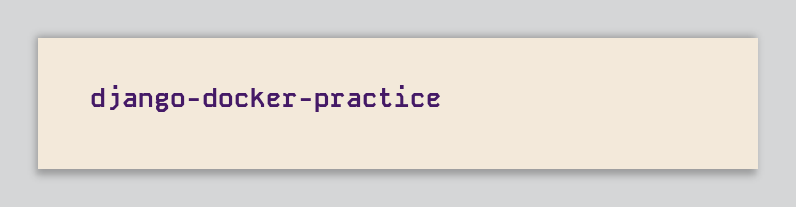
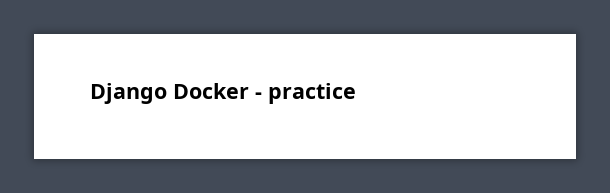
- django-docker-practice
+ Django Docker - practice

